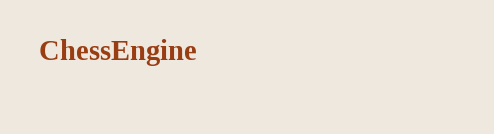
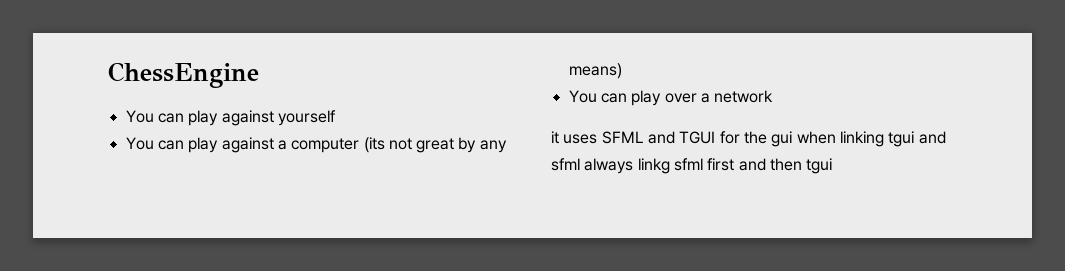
+ You can play against yourself
+ You can play against a computer (its not great by any means)
+ You can play over a network
+ it uses SFML and TGUI for the gui when linking tgui and sfml always linkg sfml first and then tgui

